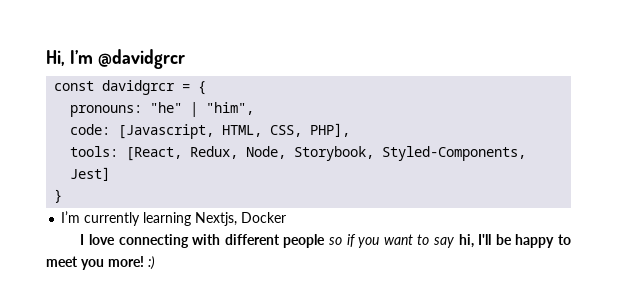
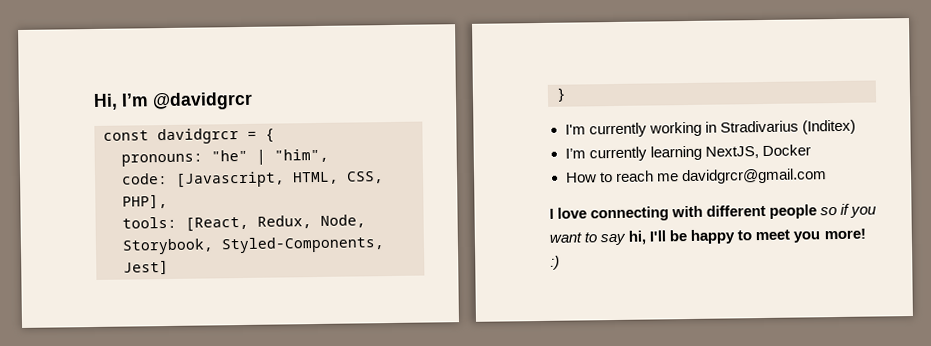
+ I'm currently working in Stradivarius (Inditex)
- I’m currently learning Nextjs, Docker
+ I’m currently learning NextJS, Docker
+ How to reach me davidgrcr@gmail.com

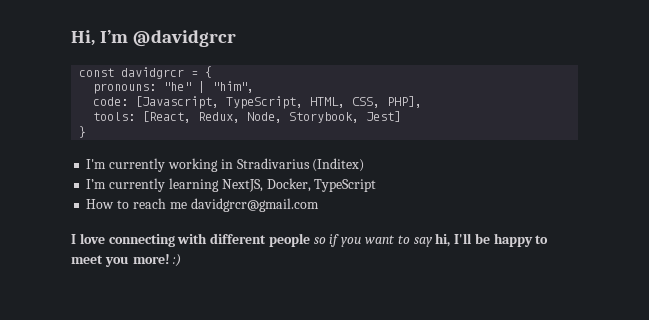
- code: [Javascript, HTML, CSS, PHP],
+ code: [Javascript, TypeScript, HTML, CSS, PHP],
- tools: [React, Redux, Node, Storybook, Styled-Components, Jest]
+ tools: [React, Redux, Node, Storybook, Jest]
- I’m currently learning NextJS, Docker
+ I’m currently learning NextJS, Docker, TypeScript

